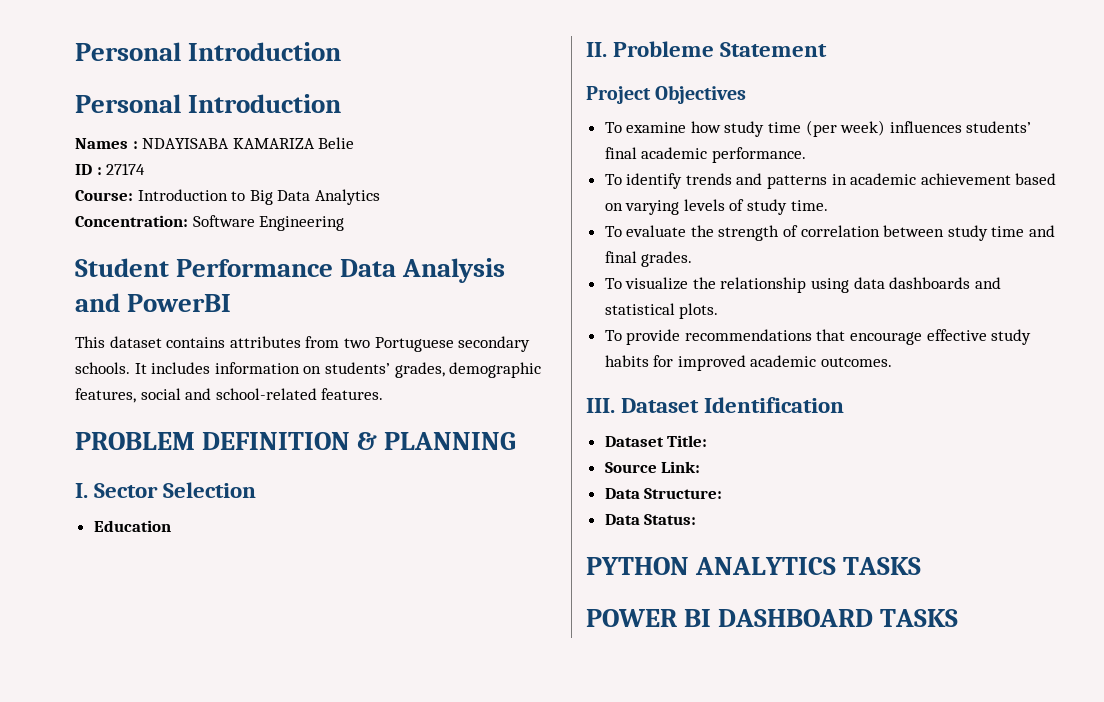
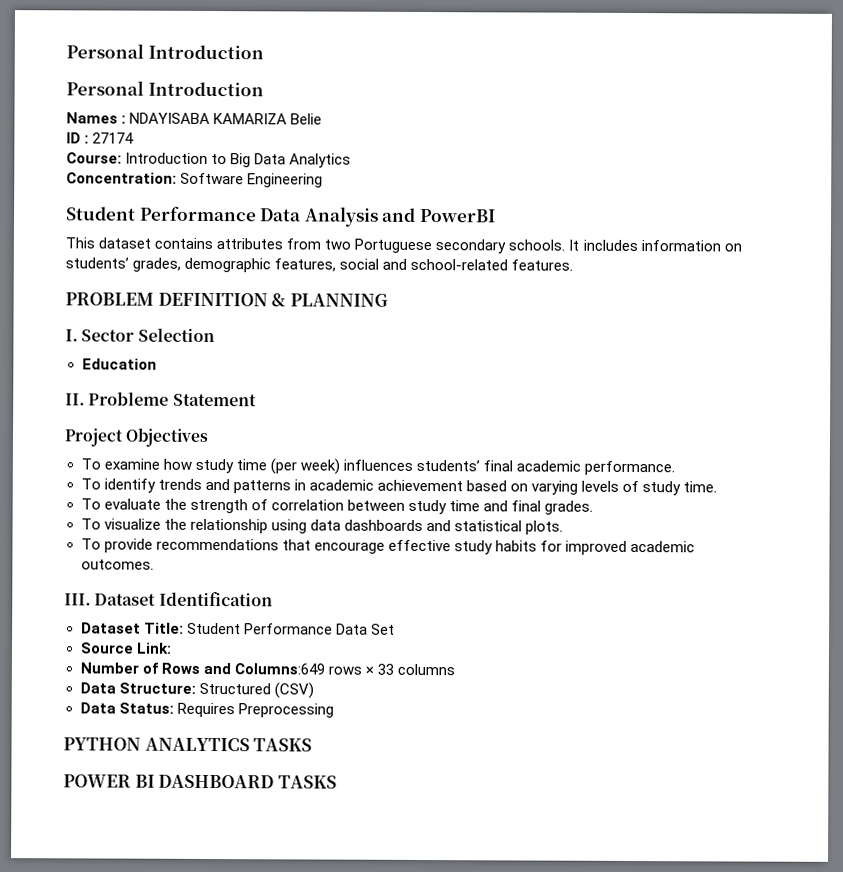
- Dataset Title:
+ Dataset Title: Student Performance Data Set
  Source Link:
+ Number of Rows and Columns:649 rows × 33 columns
- Data Structure:
+ Data Structure: Structured (CSV)
- Data Status:
+ Data Status: Requires Preprocessing

